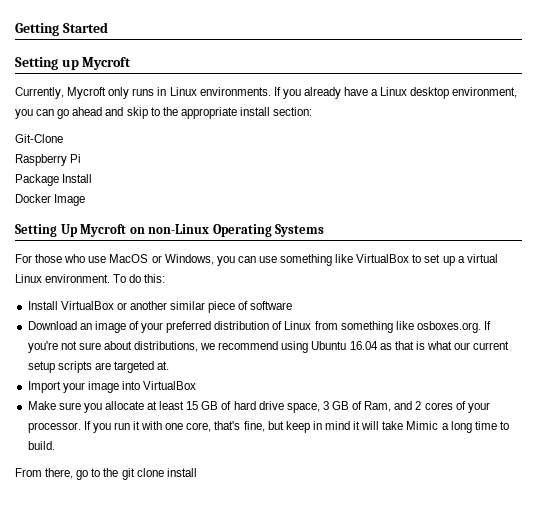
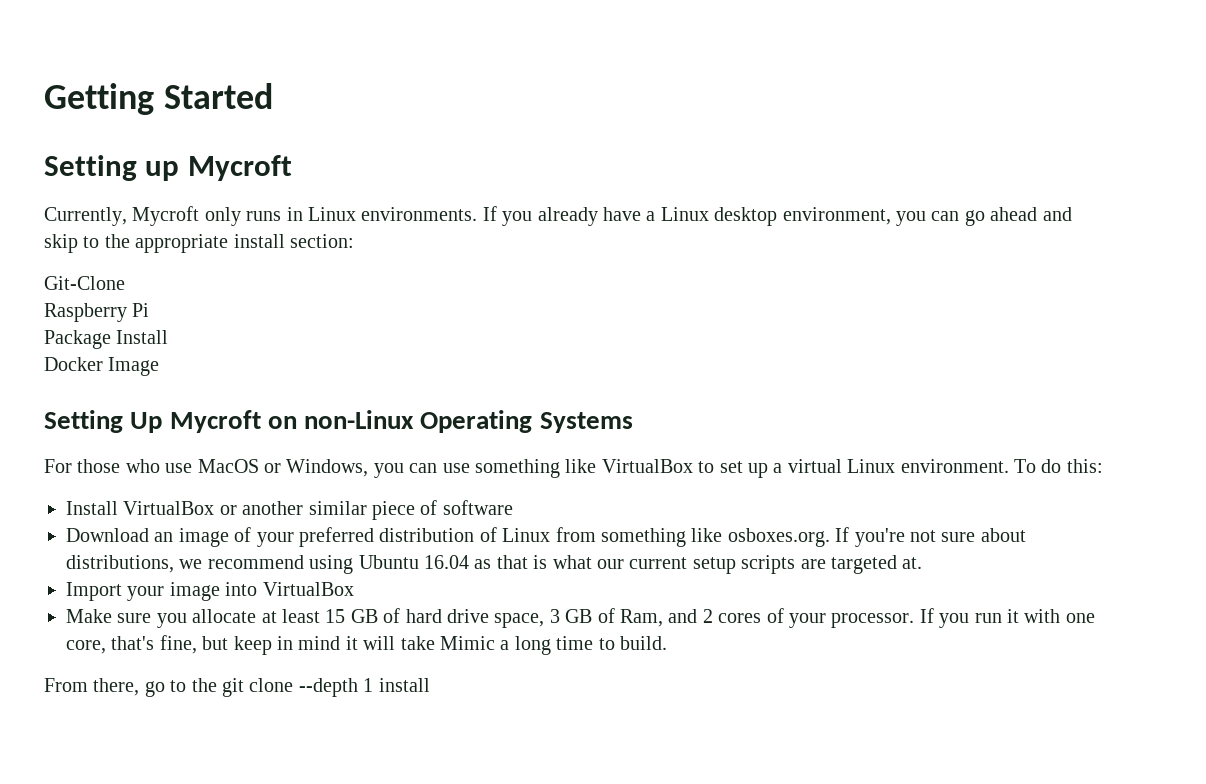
- From there, go to the git clone install
+ From there, go to the git clone --depth 1 install

